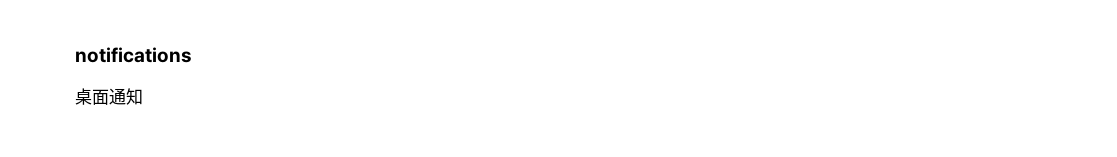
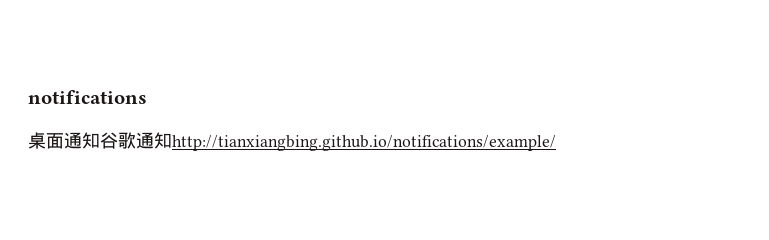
- 桌面通知
+ 桌面通知谷歌通知http://tianxiangbing.github.io/notifications/example/

